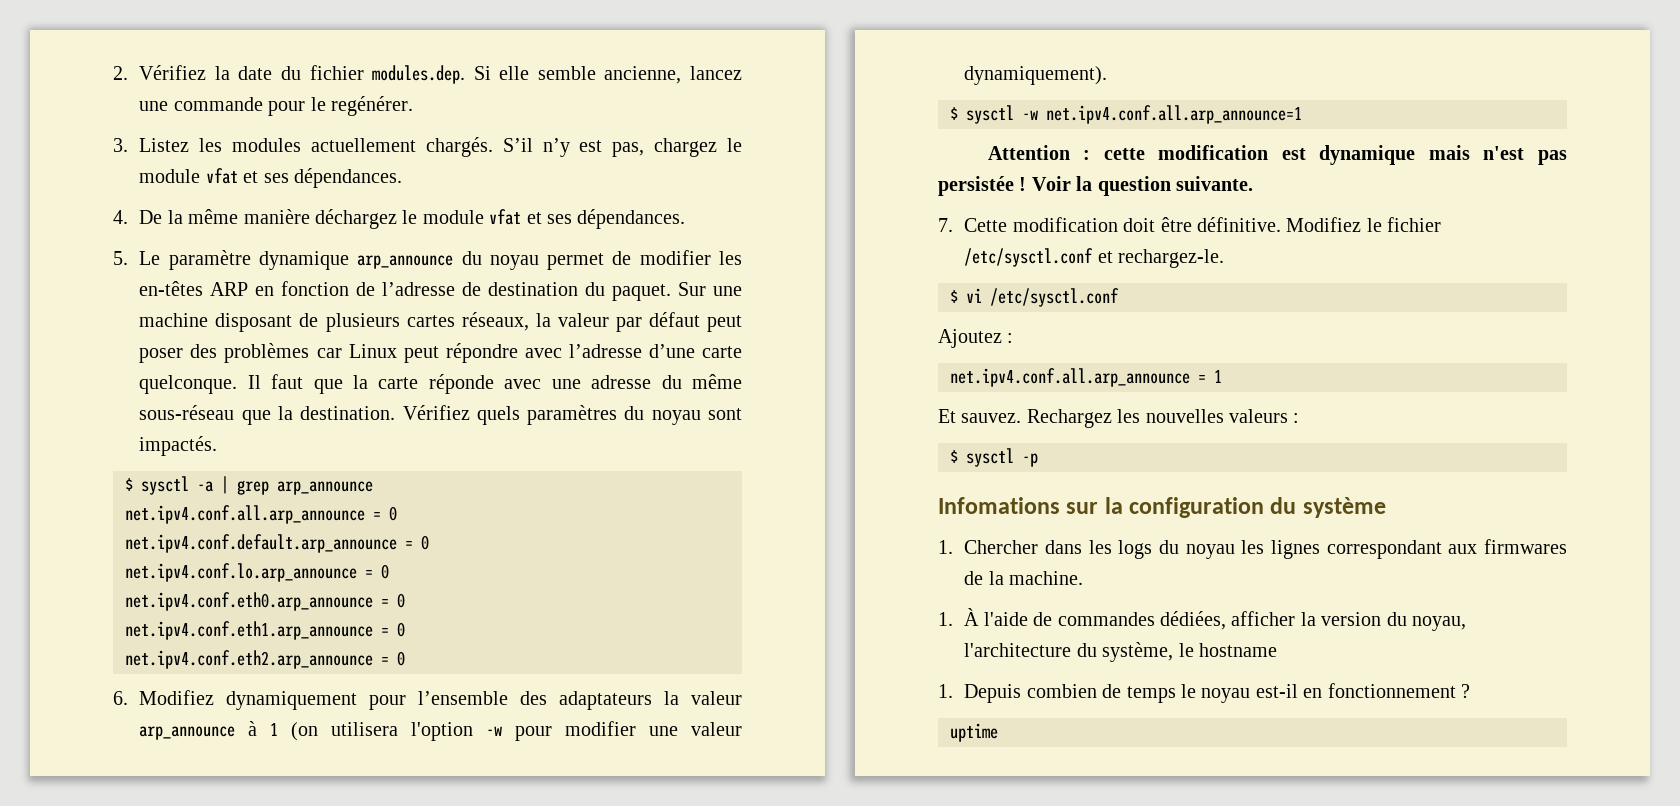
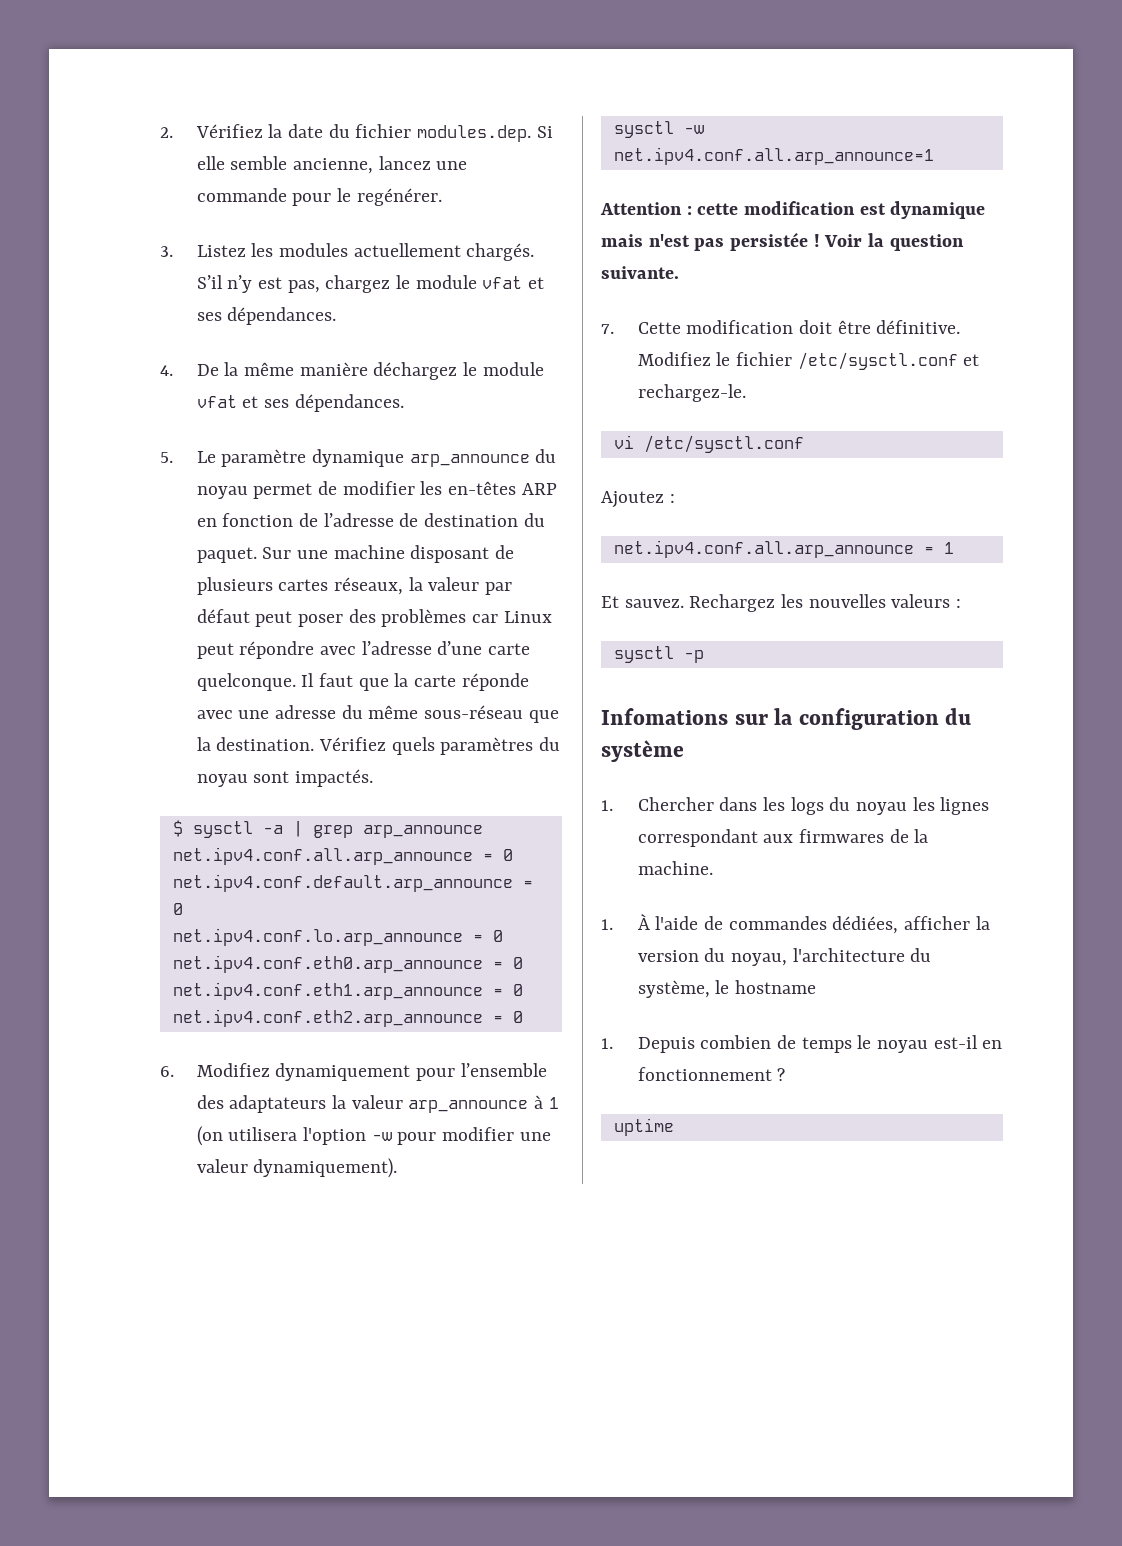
- $ sysctl -w net.ipv4.conf.all.arp_announce=1
+ sysctl -w net.ipv4.conf.all.arp_announce=1
- $ vi /etc/sysctl.conf
+ vi /etc/sysctl.conf
- $ sysctl -p
+ sysctl -p

